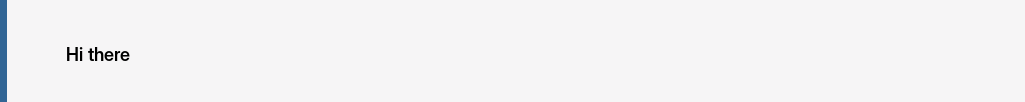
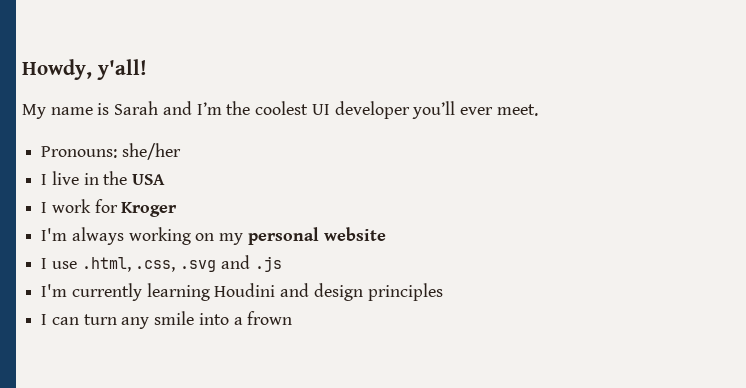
- Hi there
+ Howdy, y'all!
+ My name is Sarah and I’m the coolest UI developer you’ll ever meet.
+ Pronouns: she/her
+ I live in the USA
+ I work for Kroger
+ I'm always working on my personal website
+ I use .html, .css, .svg and .js
+ I'm currently learning Houdini and design principles
+ I can turn any smile into a frown

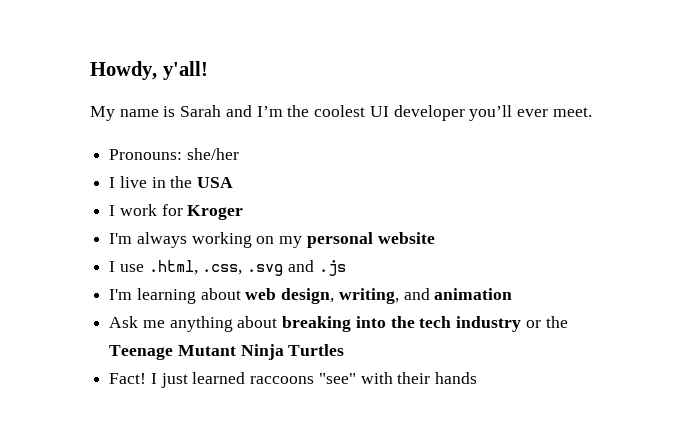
- I'm currently learning Houdini and design principles
- I can turn any smile into a frown
+ I'm learning about web design, writing, and animation
+ Ask me anything about breaking into the tech industry or the Teenage Mutant Ninja Turtles
+ Fact! I just learned raccoons "see" with their hands

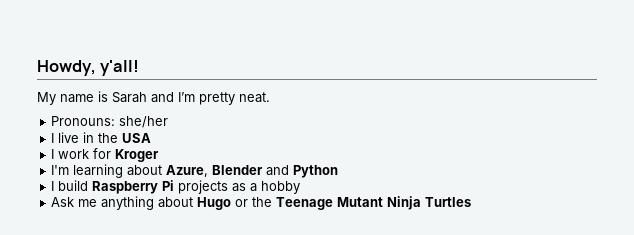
- My name is Sarah and I’m the coolest UI developer you’ll ever meet.
+ My name is Sarah and I’m pretty neat.
- I'm always working on my personal website
- I use .html, .css, .svg and .js
- I'm learning about web design, writing, and animation
+ I'm learning about Azure, Blender and Python
+ I build Raspberry Pi projects as a hobby
- Ask me anything about breaking into the tech industry or the Teenage Mutant Ninja Turtles
+ Ask me anything about Hugo or the Teenage Mutant Ninja Turtles
- Fact! I just learned raccoons "see" with their hands

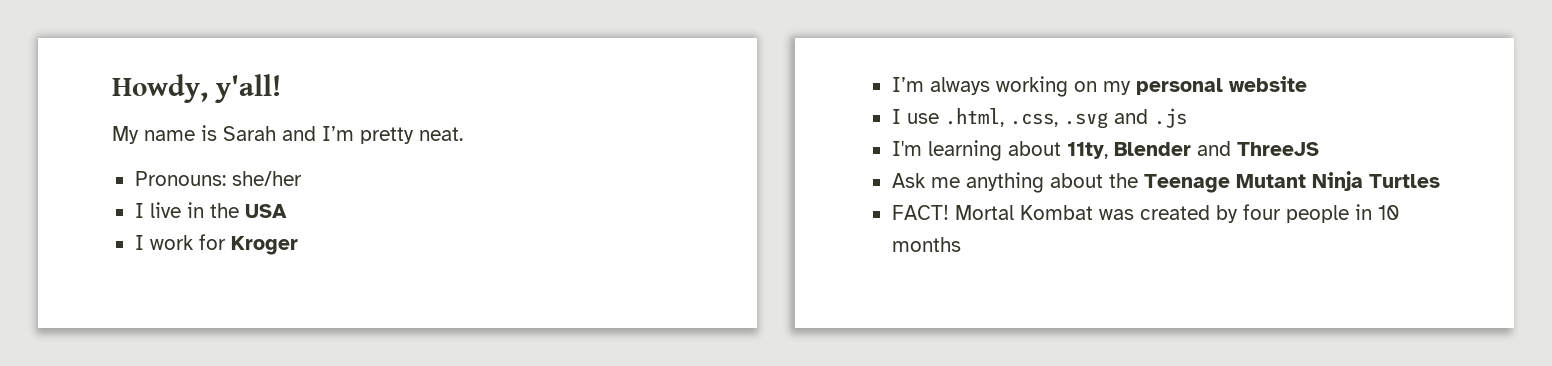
+ I’m always working on my personal website
+ I use .html, .css, .svg and .js
- I'm learning about Azure, Blender and Python
- I build Raspberry Pi projects as a hobby
+ I'm learning about 11ty, Blender and ThreeJS
- Ask me anything about Hugo or the Teenage Mutant Ninja Turtles
+ Ask me anything about the Teenage Mutant Ninja Turtles
+ FACT! Mortal Kombat was created by four people in 10 months

